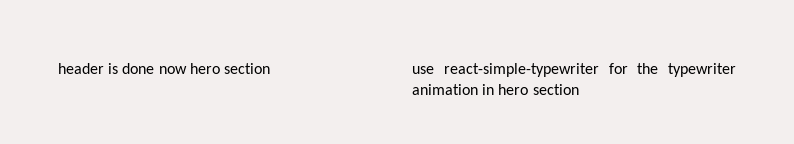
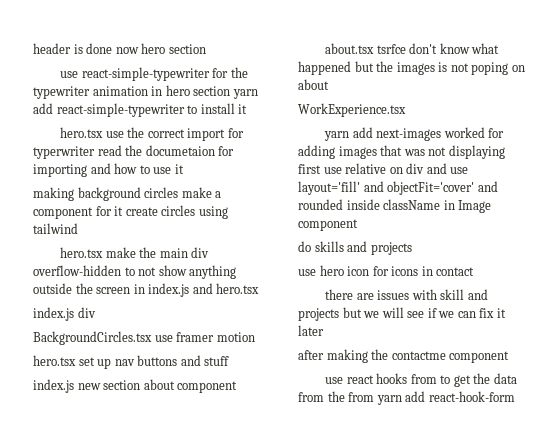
- use react-simple-typewriter for the typewriter animation in hero section
+ use react-simple-typewriter for the typewriter animation in hero section yarn add react-simple-typewriter to install it
+ hero.tsx use the correct import for typerwriter read the documetaion for importing and how to use it
+ making background circles make a component for it create circles using tailwind
+ hero.tsx make the main div overflow-hidden to not show anything outside the screen in index.js and hero.tsx
+ index.js div
+ BackgroundCircles.tsx use framer motion
+ hero.tsx set up nav buttons and stuff
+ index.js new section about component
+ about.tsx tsrfce don't know what happened but the images is not poping on about
+ WorkExperience.tsx
+ yarn add next-images worked for adding images that was not displaying first use relative on div and use layout='fill' and objectFit='cover' and rounded inside className in Image component
+ do skills and projects
+ use hero icon for icons in contact
+ there are issues with skill and projects but we will see if we can fix it later
+ after making the contactme component
+ use react hooks from to get the data from the from yarn add react-hook-form

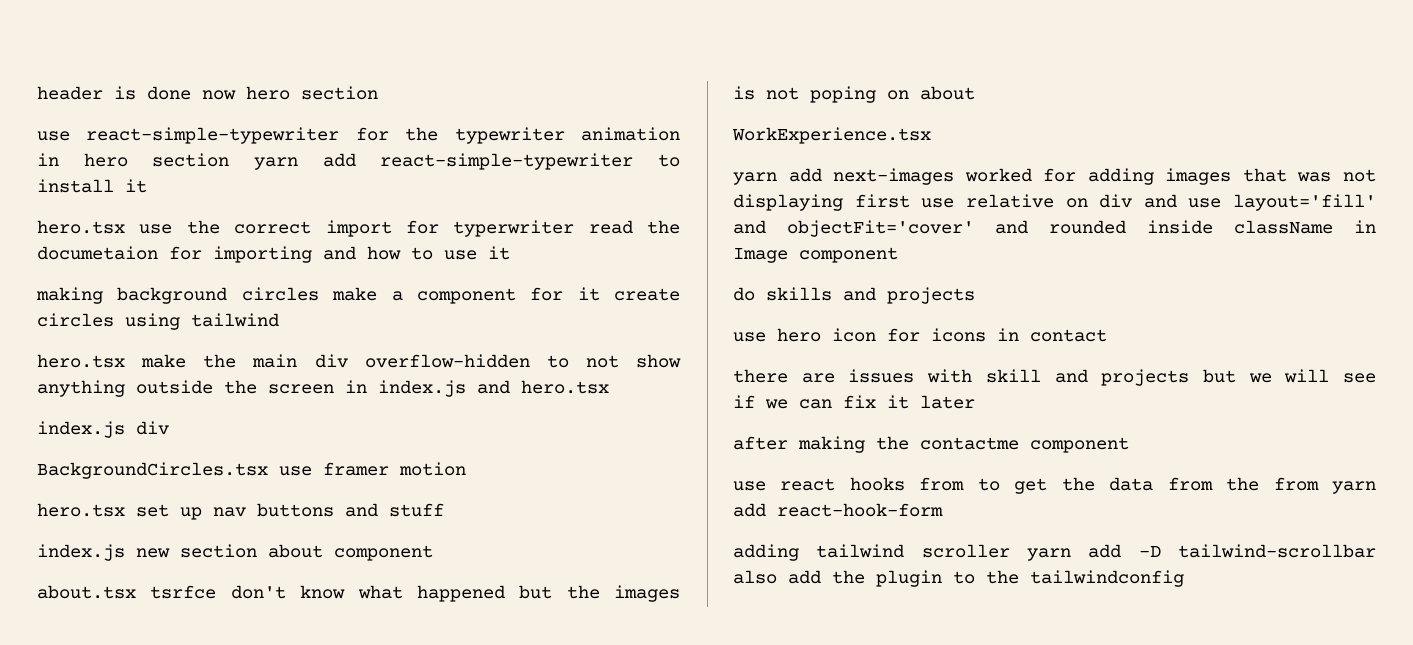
+ adding tailwind scroller yarn add -D tailwind-scrollbar also add the plugin to the tailwindconfig

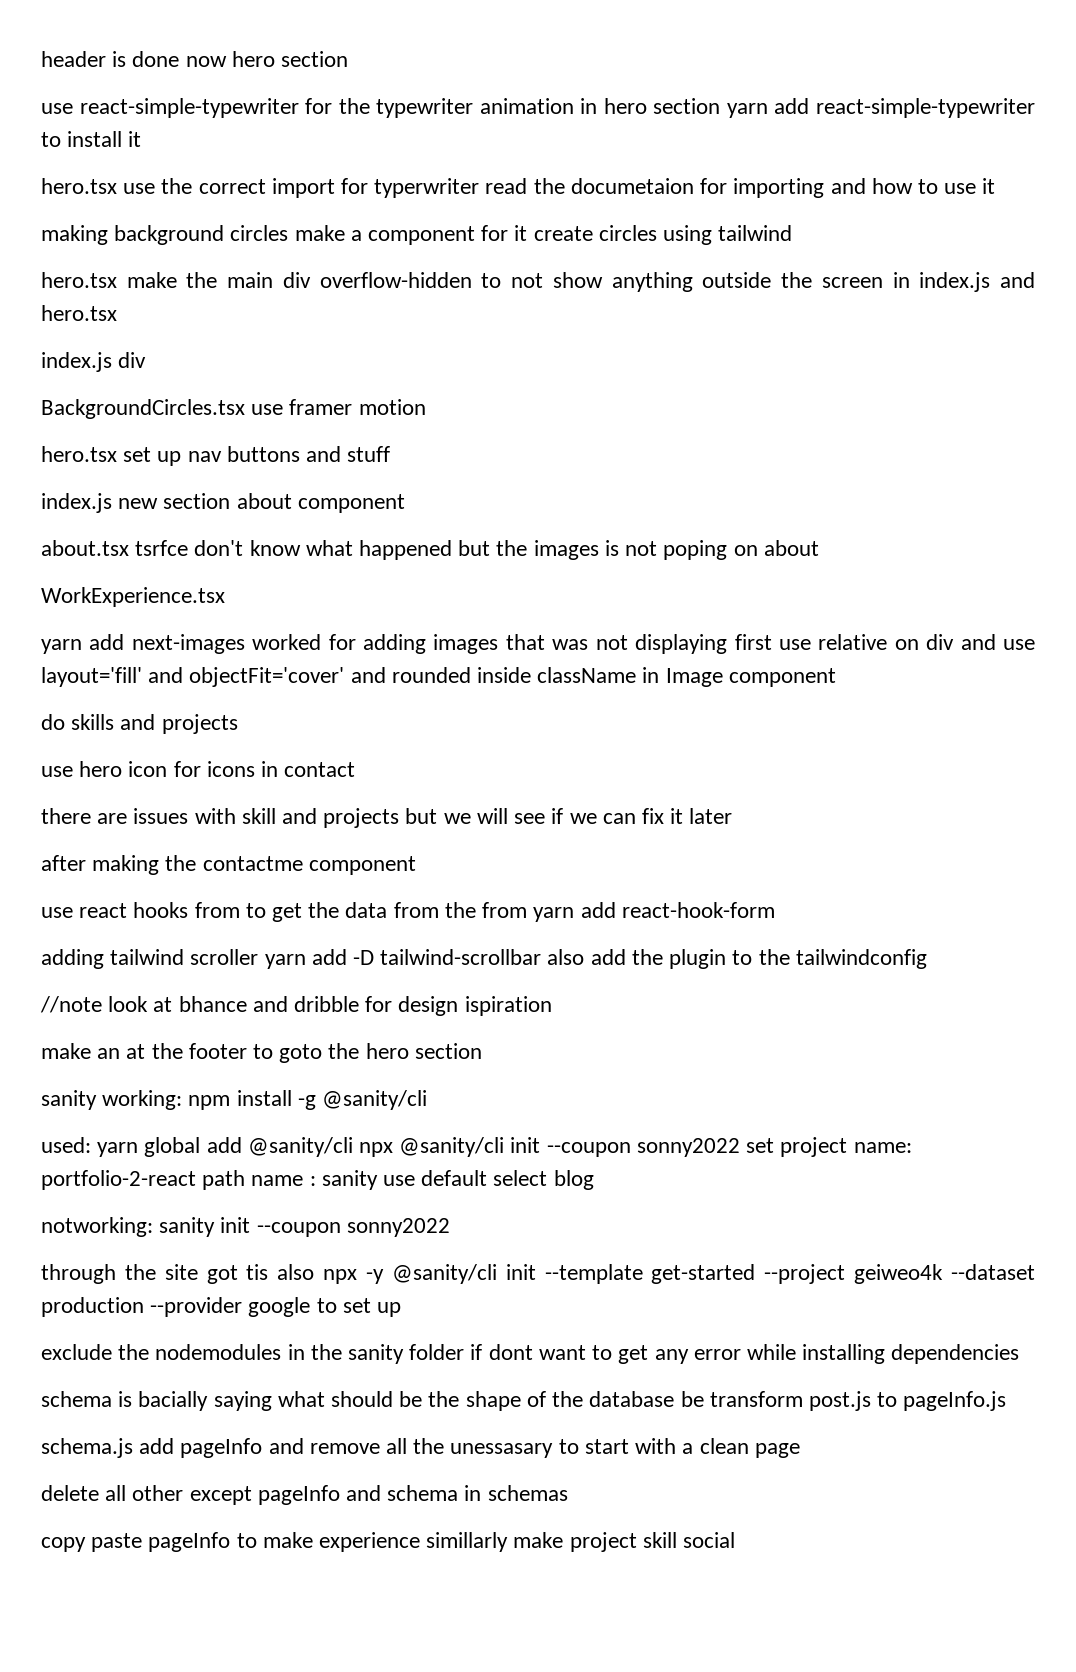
+ //note look at bhance and dribble for design ispiration
+ make an at the footer to goto the hero section
+ sanity working: npm install -g @sanity/cli
+ used: yarn global add @sanity/cli npx @sanity/cli init --coupon sonny2022 set project name: portfolio-2-react path name : sanity use default select blog
+ notworking: sanity init --coupon sonny2022
+ through the site got tis also npx -y @sanity/cli init --template get-started --project geiweo4k --dataset production --provider google to set up
+ exclude the nodemodules in the sanity folder if dont want to get any error while installing dependencies
+ schema is bacially saying what should be the shape of the database be transform post.js to pageInfo.js
+ schema.js add pageInfo and remove all the unessasary to start with a clean page
+ delete all other except pageInfo and schema in schemas
+ copy paste pageInfo to make experience simillarly make project skill social

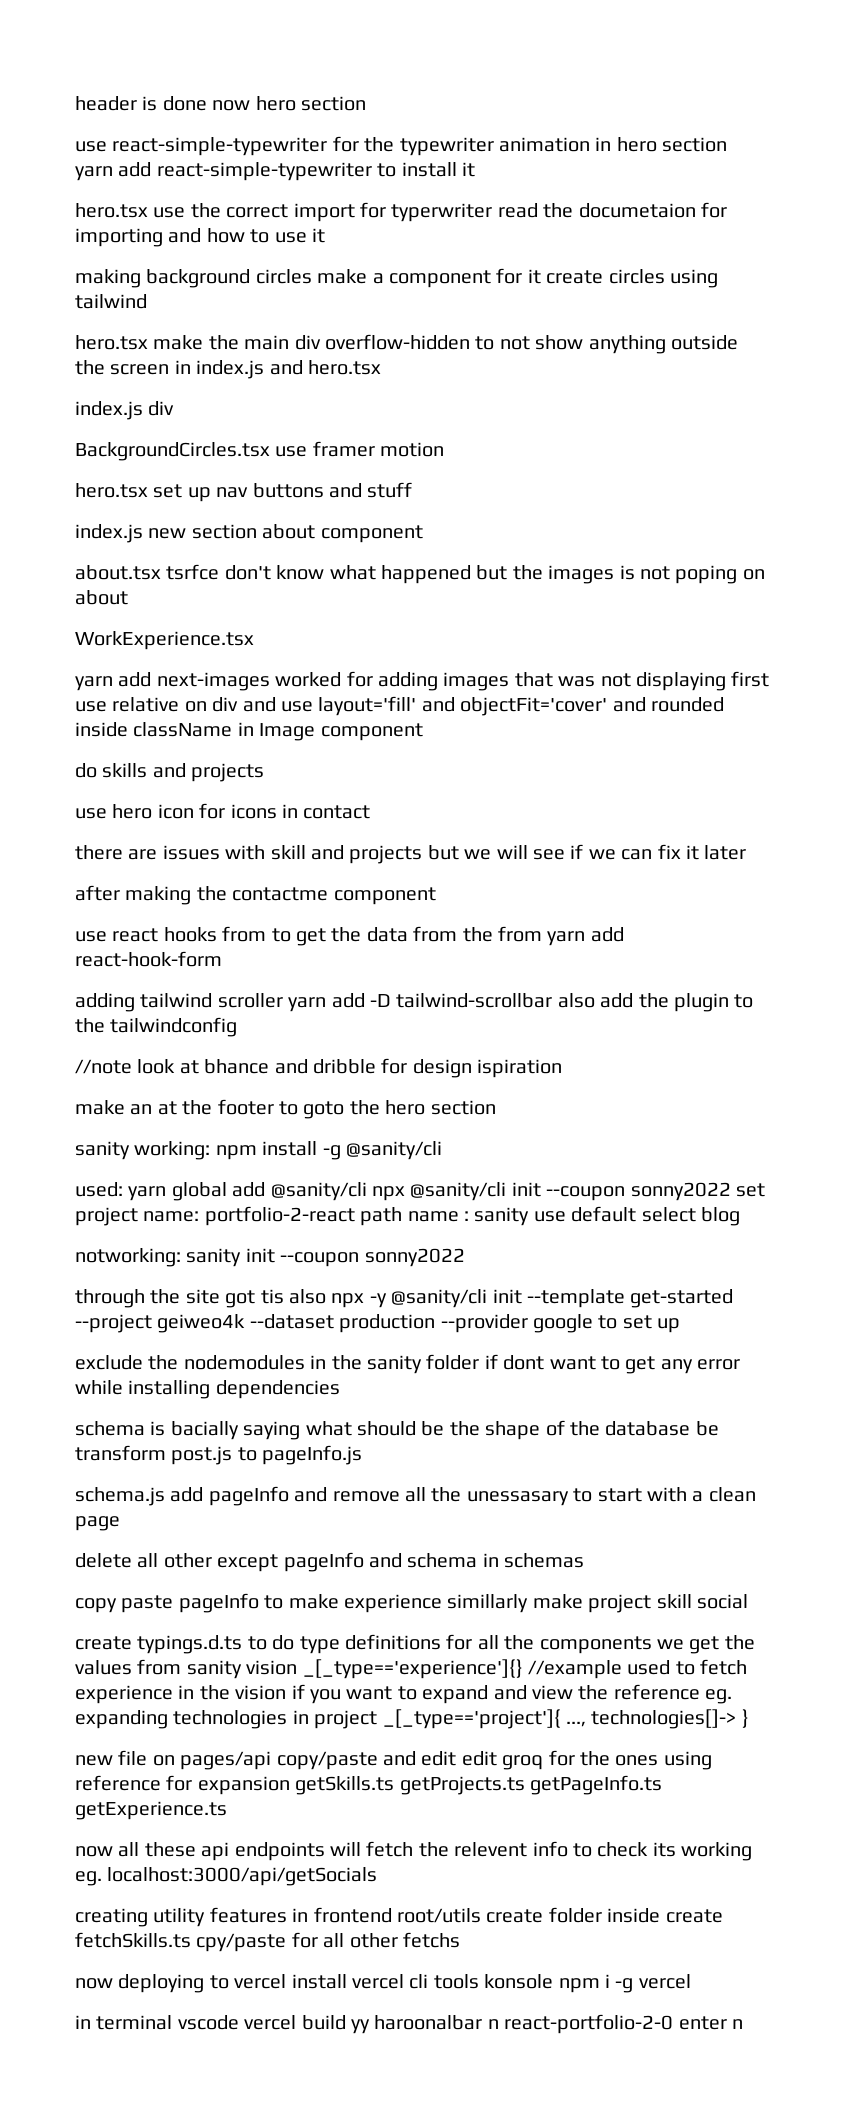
+ create typings.d.ts to do type definitions for all the components we get the values from sanity vision _[_type=='experience']{} //example used to fetch experience in the vision if you want to expand and view the reference eg. expanding technologies in project _[_type=='project']{ ..., technologies[]-> }
+ new file on pages/api copy/paste and edit edit groq for the ones using reference for expansion getSkills.ts getProjects.ts getPageInfo.ts getExperience.ts
+ now all these api endpoints will fetch the relevent info to check its working eg. localhost:3000/api/getSocials
+ creating utility features in frontend root/utils create folder inside create fetchSkills.ts cpy/paste for all other fetchs
+ now deploying to vercel install vercel cli tools konsole npm i -g vercel
+ in terminal vscode vercel build yy haroonalbar n react-portfolio-2-0 enter n

